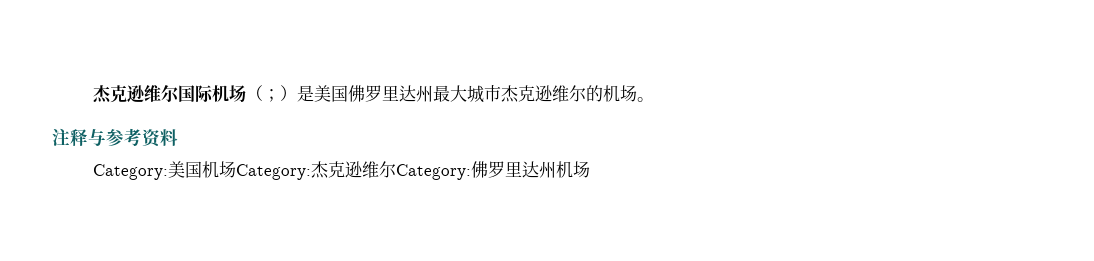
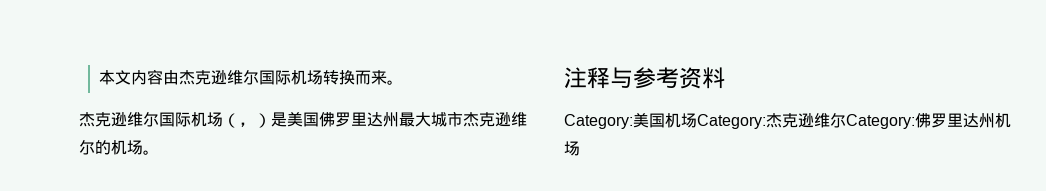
+ 本文内容由杰克逊维尔国际机场转换而来。
- 杰克逊维尔国际机场（；）是美国佛罗里达州最大城市杰克逊维尔的机场。
+ 杰克逊维尔国际机场（，）是美国佛罗里达州最大城市杰克逊维尔的机场。

